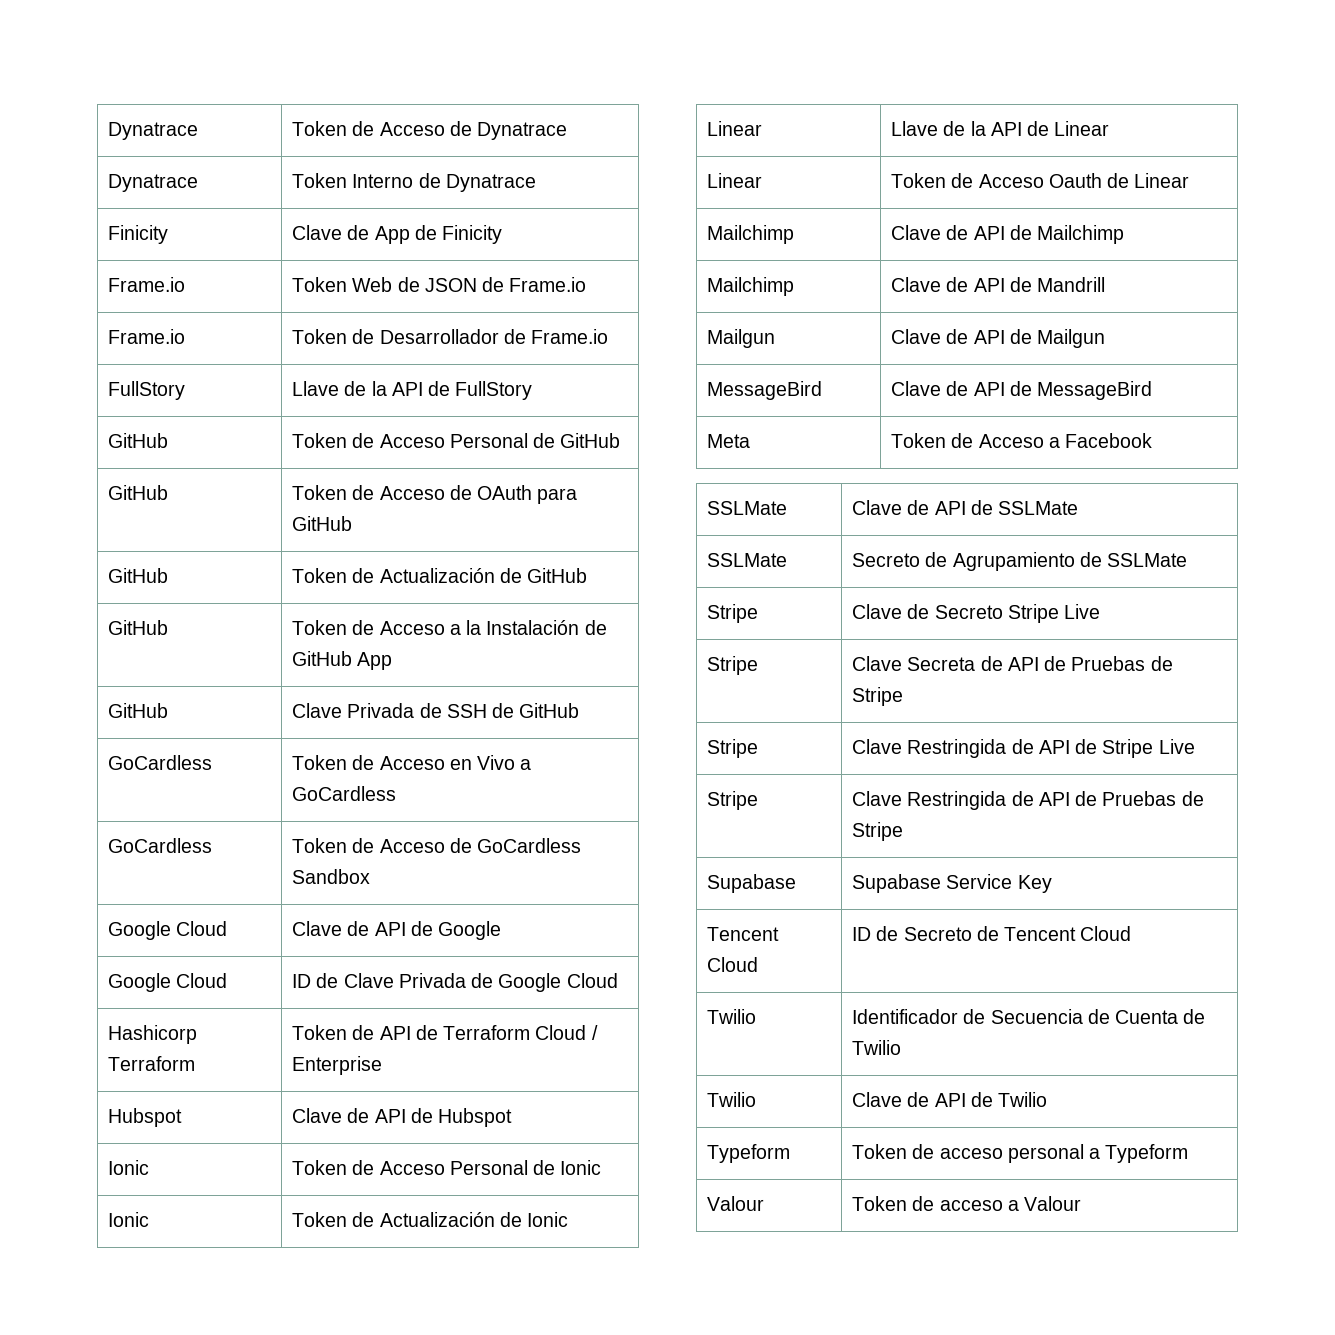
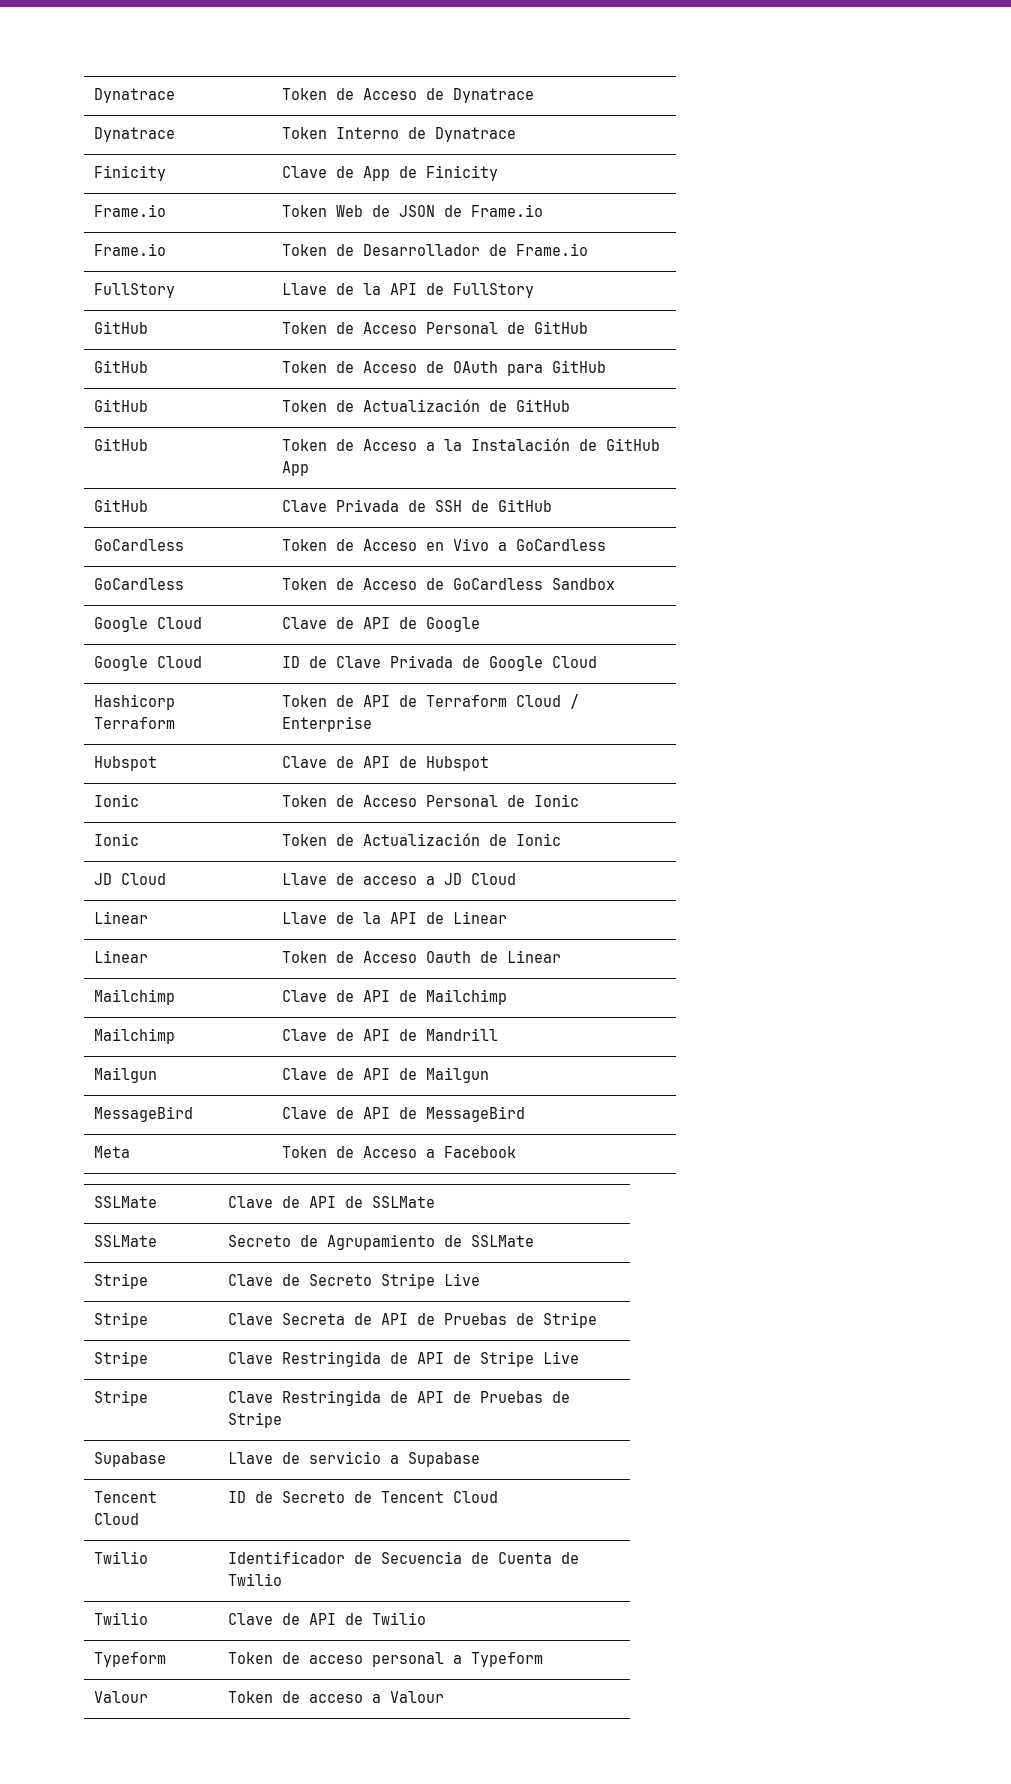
+ JD Cloud | Llave de acceso a JD Cloud
- Supabase | Supabase Service Key
+ Supabase | Llave de servicio a Supabase

